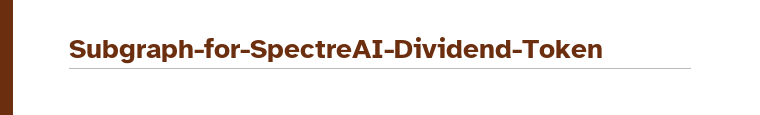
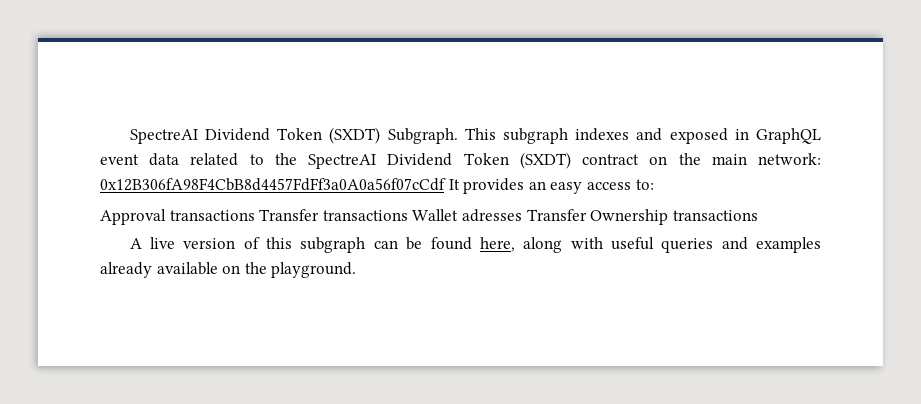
- Subgraph-for-SpectreAI-Dividend-Token
+ SpectreAI Dividend Token (SXDT) Subgraph. This subgraph indexes and exposed in GraphQL event data related to the SpectreAI Dividend Token (SXDT) contract on the main network: 0x12B306fA98F4CbB8d4457FdFf3a0A0a56f07cCdf It provides an easy access to:
+ Approval transactions Transfer transactions Wallet adresses Transfer Ownership transactions
+ A live version of this subgraph can be found here, along with useful queries and examples already available on the playground.

